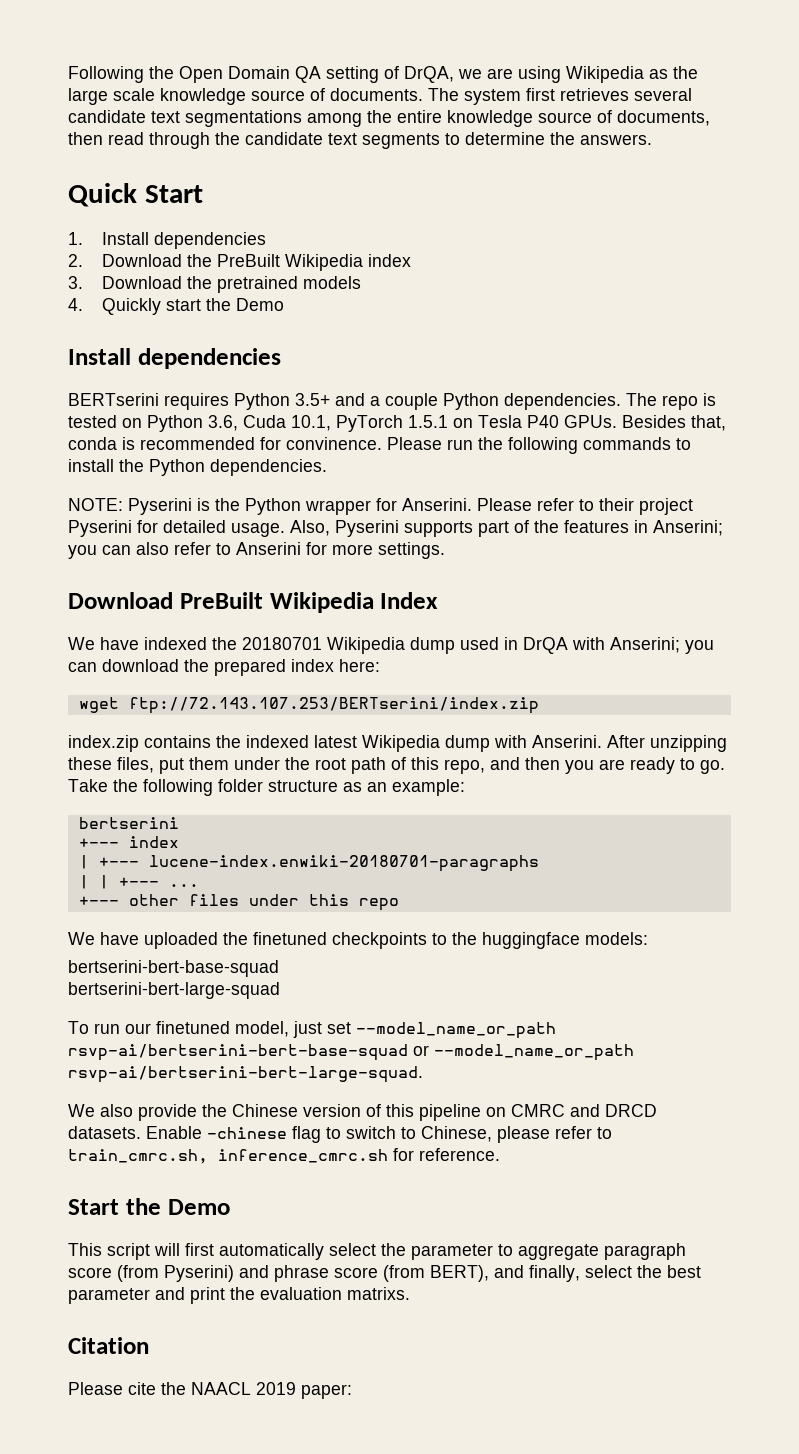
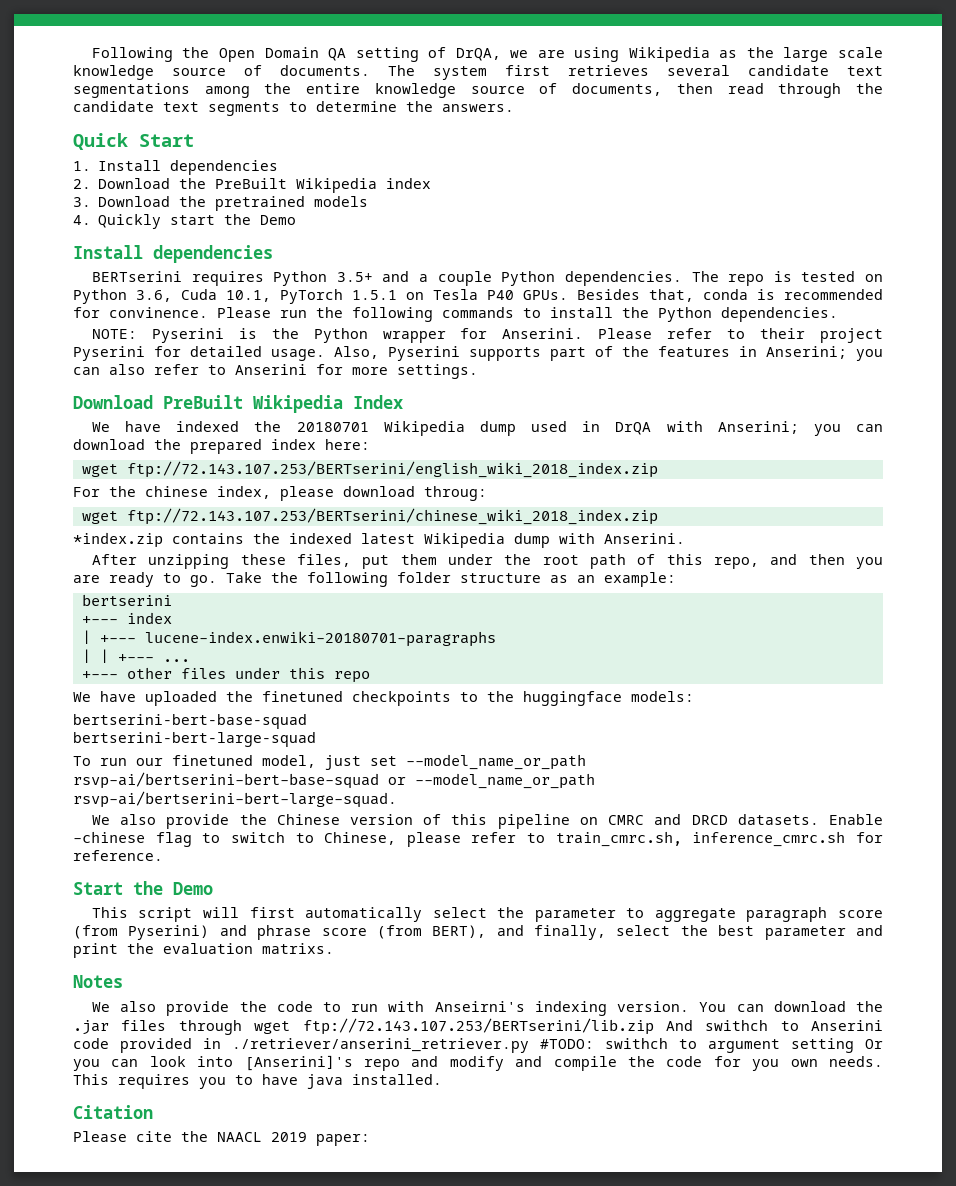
- wget ftp://72.143.107.253/BERTserini/index.zip
- index.zip contains the indexed latest Wikipedia dump with Anserini. After unzipping these files, put them under the root path of this repo, and then you are ready to go.
+ wget ftp://72.143.107.253/BERTserini/english_wiki_2018_index.zip
+ For the chinese index, please download throug:
+ wget ftp://72.143.107.253/BERTserini/chinese_wiki_2018_index.zip
+ *index.zip contains the indexed latest Wikipedia dump with Anserini.
+ After unzipping these files, put them under the root path of this repo, and then you are ready to go.
+ Notes
+ We also provide the code to run with Anseirni's indexing version. You can download the .jar files through wget ftp://72.143.107.253/BERTserini/lib.zip And swithch to Anserini code provided in ./retriever/anserini_retriever.py #TODO: swithch to argument setting Or you can look into [Anserini]'s repo and modify and compile the code for you own needs. This requires you to have java installed.

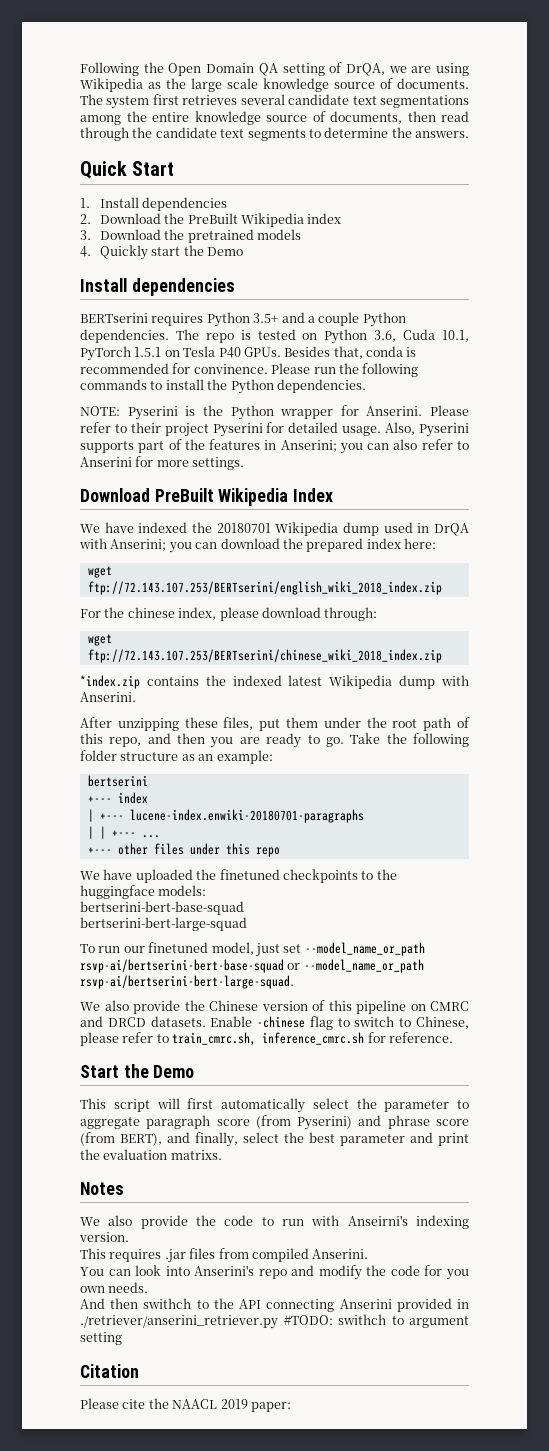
- For the chinese index, please download throug:
+ For the chinese index, please download through:
- We also provide the code to run with Anseirni's indexing version. You can download the .jar files through wget ftp://72.143.107.253/BERTserini/lib.zip And swithch to Anserini code provided in ./retriever/anserini_retriever.py #TODO: swithch to argument setting Or you can look into [Anserini]'s repo and modify and compile the code for you own needs. This requires you to have java installed.
+ We also provide the code to run with Anseirni's indexing version.
+ This requires .jar files from compiled Anserini.
+ You can look into Anserini's repo and modify the code for you own needs.
+ And then swithch to the API connecting Anserini provided in ./retriever/anserini_retriever.py #TODO: swithch to argument setting

